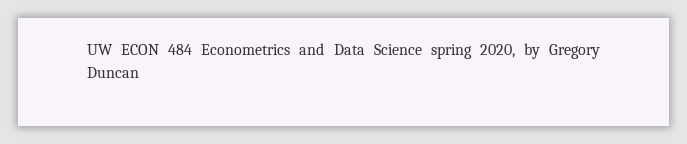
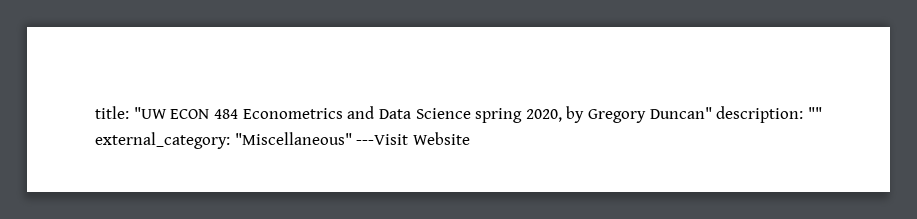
- UW ECON 484 Econometrics and Data Science spring 2020, by Gregory Duncan
+ title: "UW ECON 484 Econometrics and Data Science spring 2020, by Gregory Duncan" description: "" external_category: "Miscellaneous" ---Visit Website

